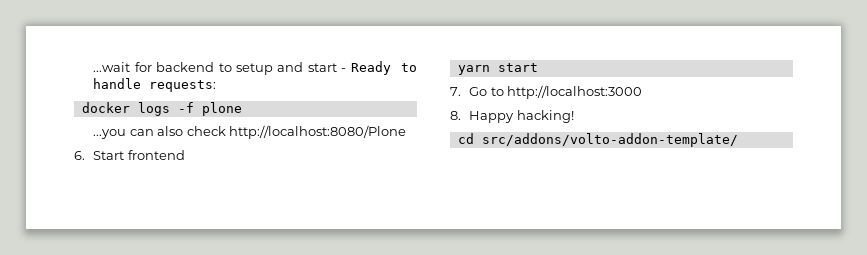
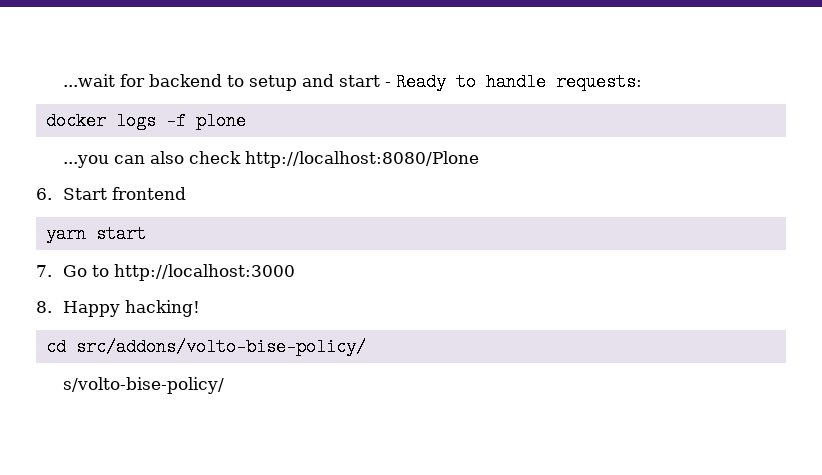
- cd src/addons/volto-addon-template/
+ cd src/addons/volto-bise-policy/
+ s/volto-bise-policy/

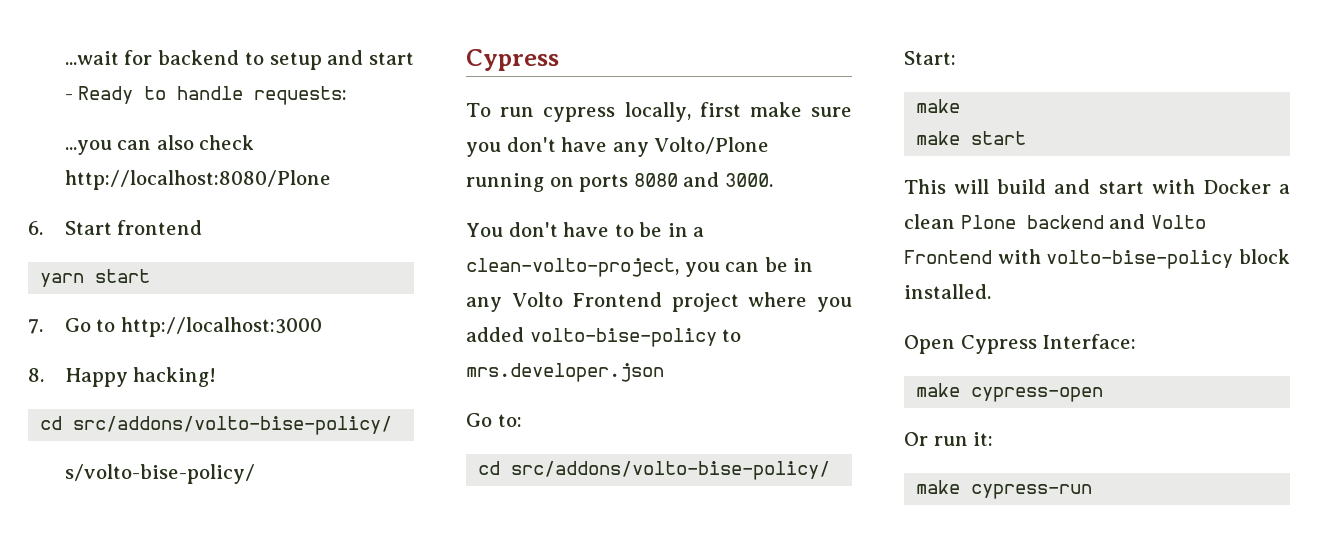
- docker logs -f plone
  s/volto-bise-policy/
+ Cypress
+ To run cypress locally, first make sure you don't have any Volto/Plone running on ports 8080 and 3000.
+ You don't have to be in a clean-volto-project, you can be in any Volto Frontend project where you added volto-bise-policy to mrs.developer.json
+ Go to:
+ cd src/addons/volto-bise-policy/
+ Start:
+ make
+ make start
+ This will build and start with Docker a clean Plone backend and Volto Frontend with volto-bise-policy block installed.
+ Open Cypress Interface:
+ make cypress-open
+ Or run it:
+ make cypress-run

